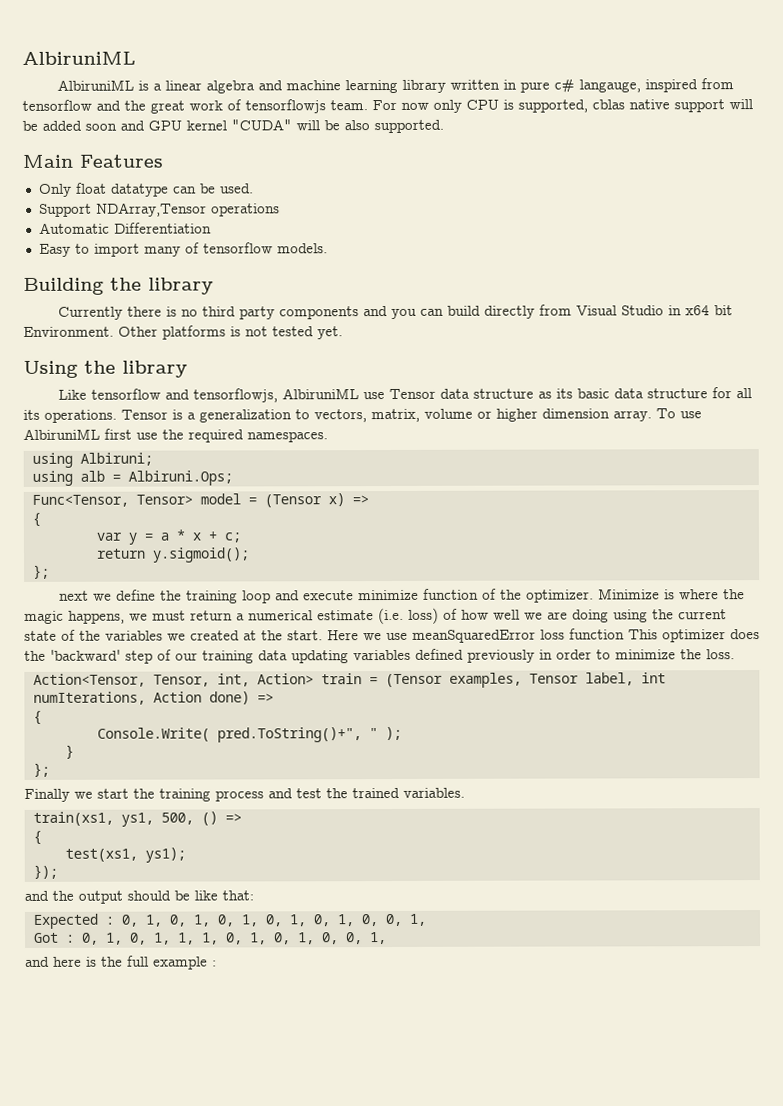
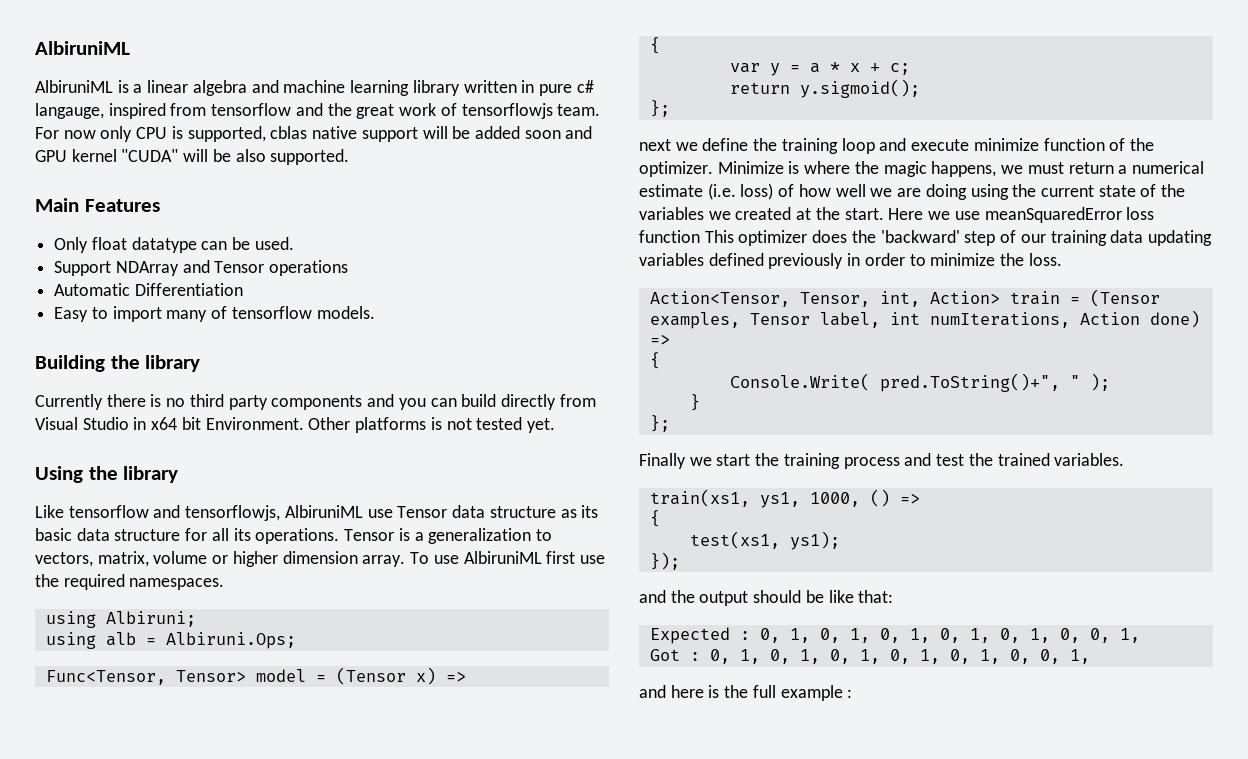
- Support NDArray,Tensor operations
+ Support NDArray and Tensor operations
- train(xs1, ys1, 500, () =>
+ train(xs1, ys1, 1000, () =>
- Got : 0, 1, 0, 1, 1, 1, 0, 1, 0, 1, 0, 0, 1,
+ Got : 0, 1, 0, 1, 0, 1, 0, 1, 0, 1, 0, 0, 1,

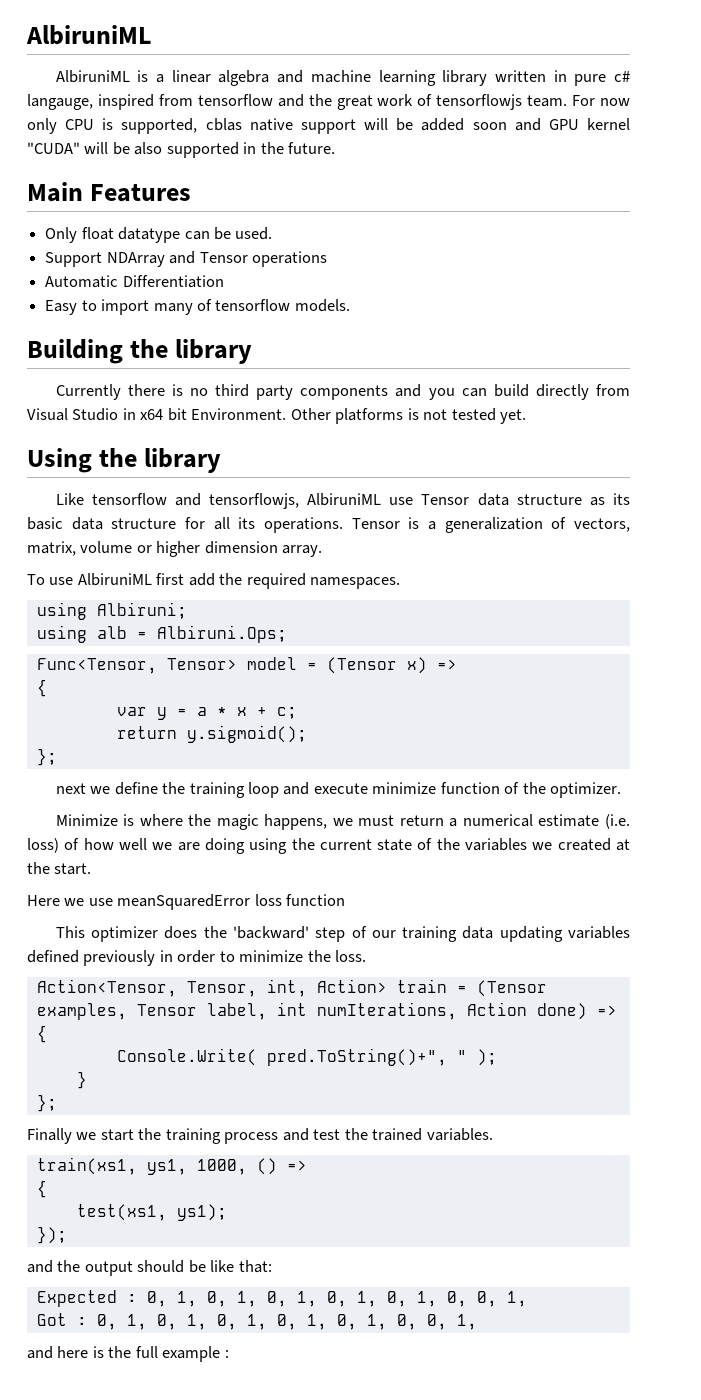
- For now only CPU is supported, cblas native support will be added soon and GPU kernel "CUDA" will be also supported.
+ For now only CPU is supported, cblas native support will be added soon and GPU kernel "CUDA" will be also supported in the future.
- Tensor is a generalization to vectors, matrix, volume or higher dimension array. To use AlbiruniML first use the required namespaces.
+ Tensor is a generalization of vectors, matrix, volume or higher dimension array.
+ To use AlbiruniML first add the required namespaces.
- next we define the training loop and execute minimize function of the optimizer. Minimize is where the magic happens, we must return a numerical estimate (i.e. loss) of how well we are doing using the current state of the variables we created at the start. Here we use meanSquaredError loss function This optimizer does the 'backward' step of our training data updating variables defined previously in order to minimize the loss.
+ next we define the training loop and execute minimize function of the optimizer.
+ Minimize is where the magic happens, we must return a numerical estimate (i.e. loss) of how well we are doing using the current state of the variables we created at the start.
+ Here we use meanSquaredError loss function
+ This optimizer does the 'backward' step of our training data updating variables defined previously in order to minimize the loss.

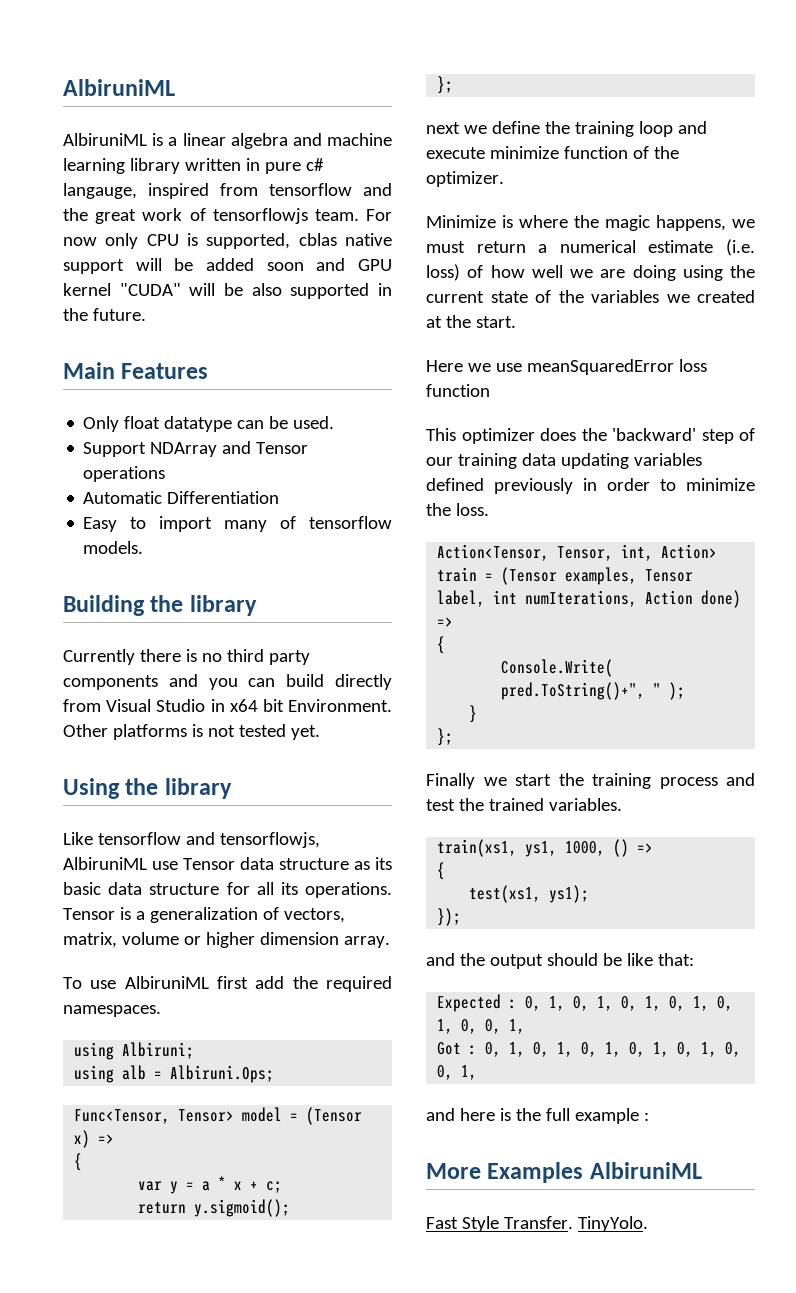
+ More Examples AlbiruniML
+ Fast Style Transfer. TinyYolo.

